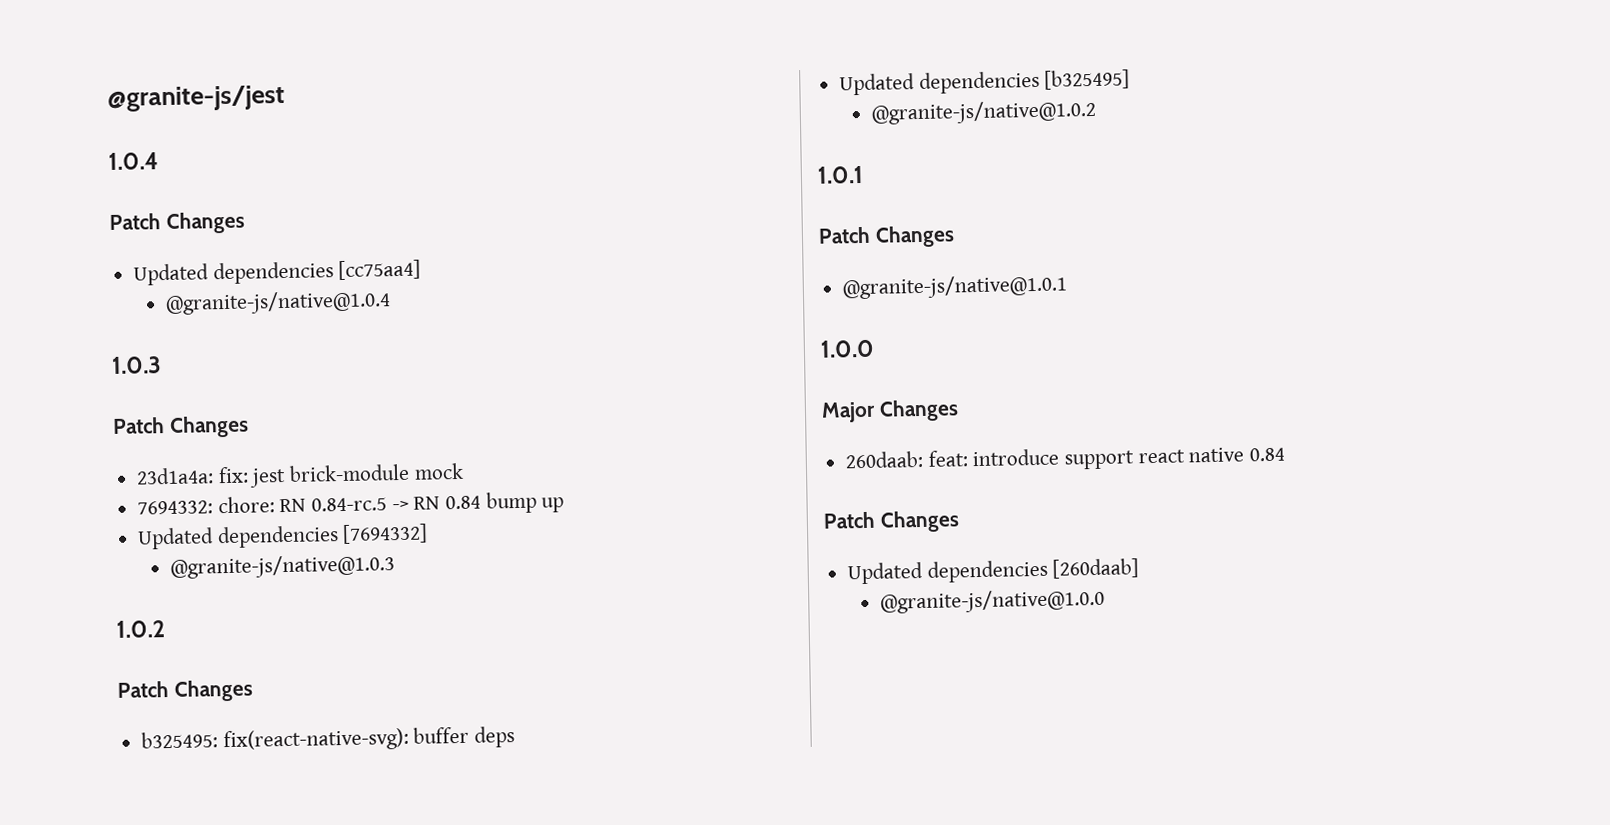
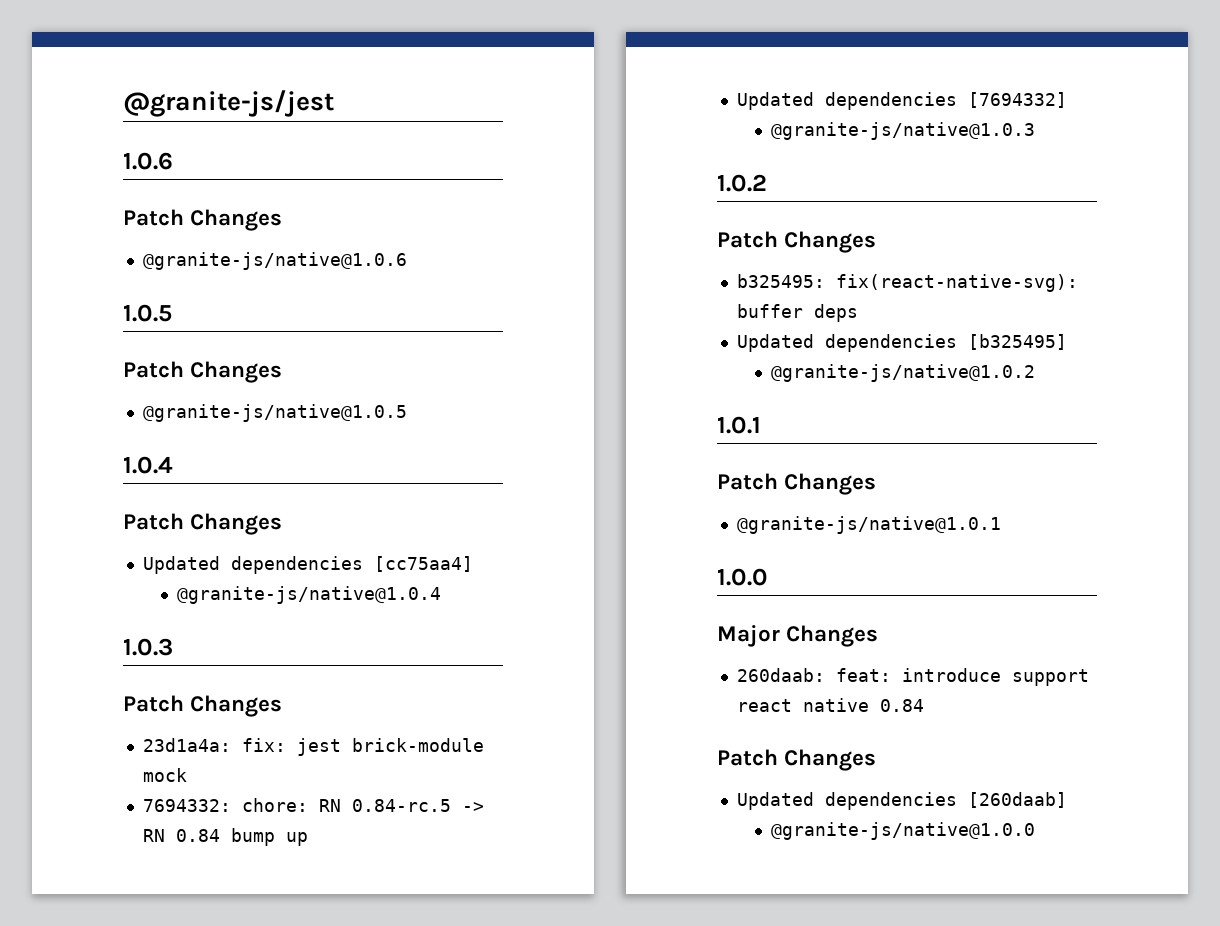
+ 1.0.6
+ Patch Changes
+ @granite-js/native@1.0.6
+ 1.0.5
+ Patch Changes
+ @granite-js/native@1.0.5

